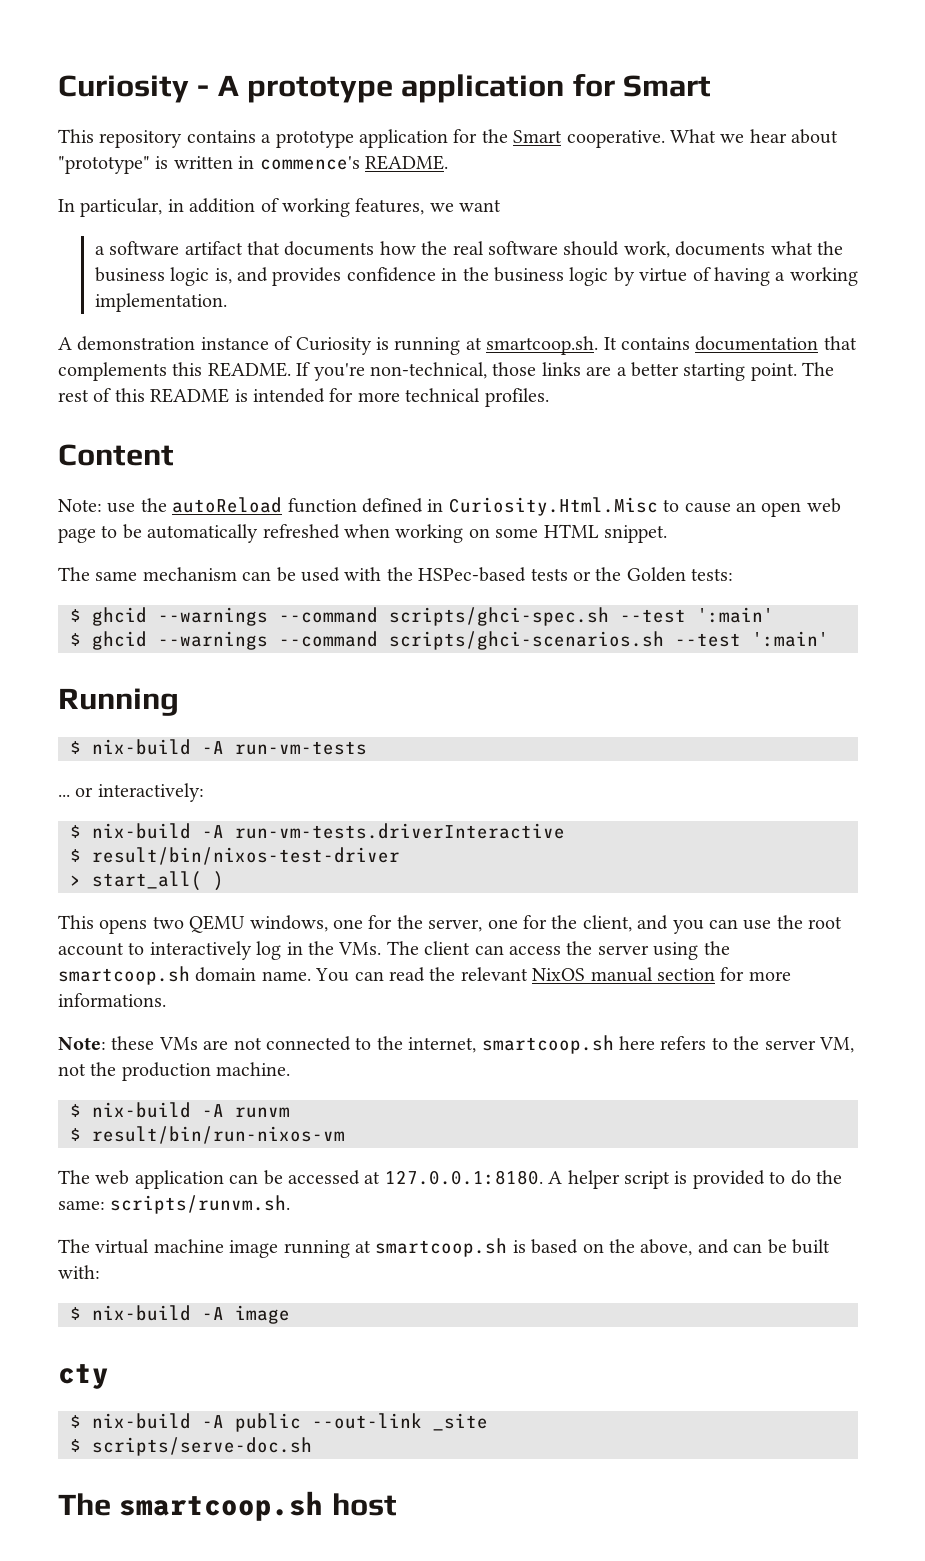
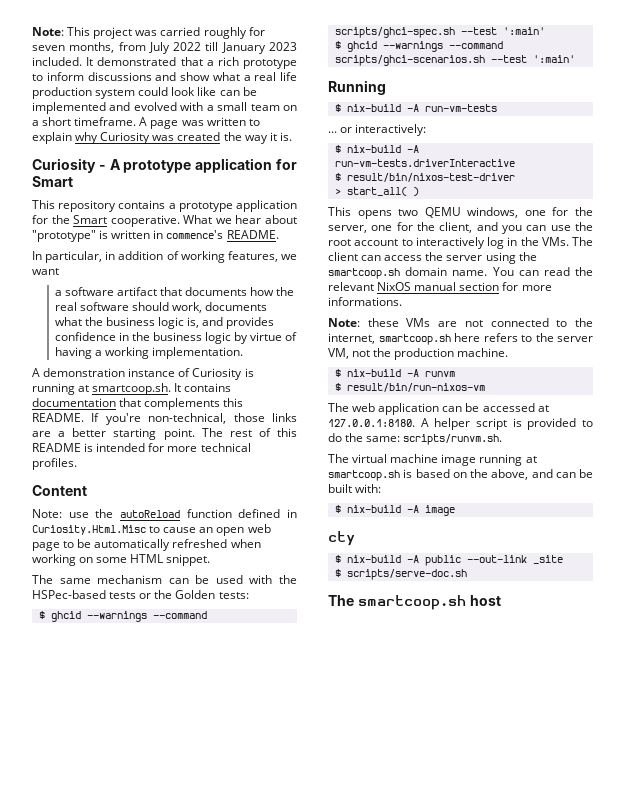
+ Note: This project was carried roughly for seven months, from July 2022 till January 2023 included. It demonstrated that a rich prototype to inform discussions and show what a real life production system could look like can be implemented and evolved with a small team on a short timeframe. A page was written to explain why Curiosity was created the way it is.

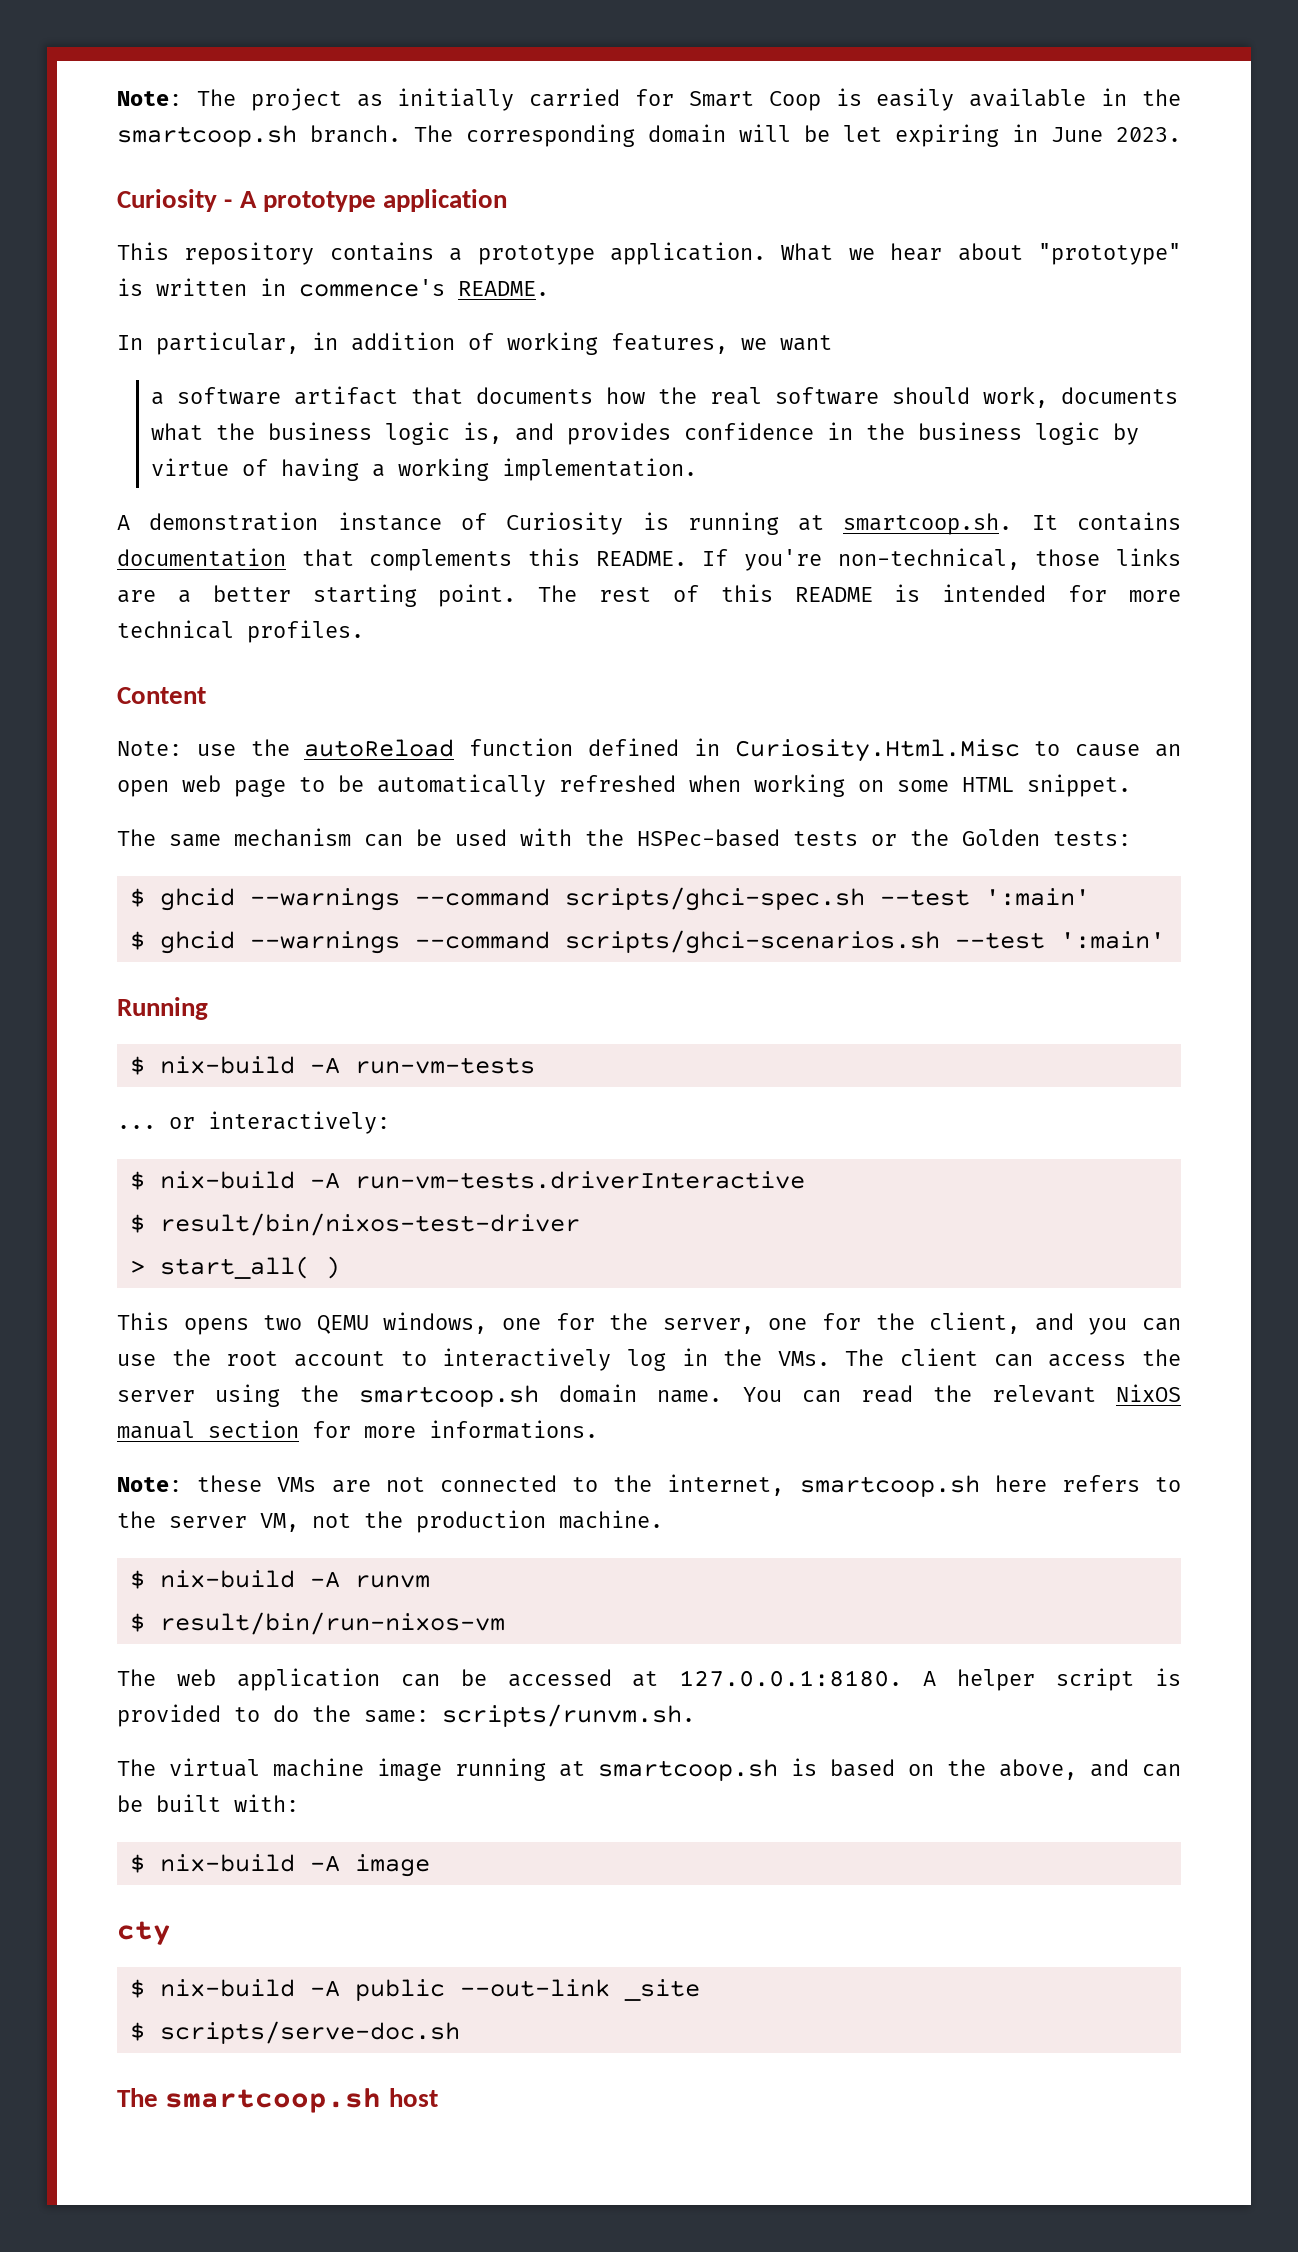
- Note: This project was carried roughly for seven months, from July 2022 till January 2023 included. It demonstrated that a rich prototype to inform discussions and show what a real life production system could look like can be implemented and evolved with a small team on a short timeframe. A page was written to explain why Curiosity was created the way it is.
+ Note: The project as initially carried for Smart Coop is easily available in the smartcoop.sh branch. The corresponding domain will be let expiring in June 2023.
- Curiosity - A prototype application for Smart
+ Curiosity - A prototype application
- This repository contains a prototype application for the Smart cooperative.
+ This repository contains a prototype application.

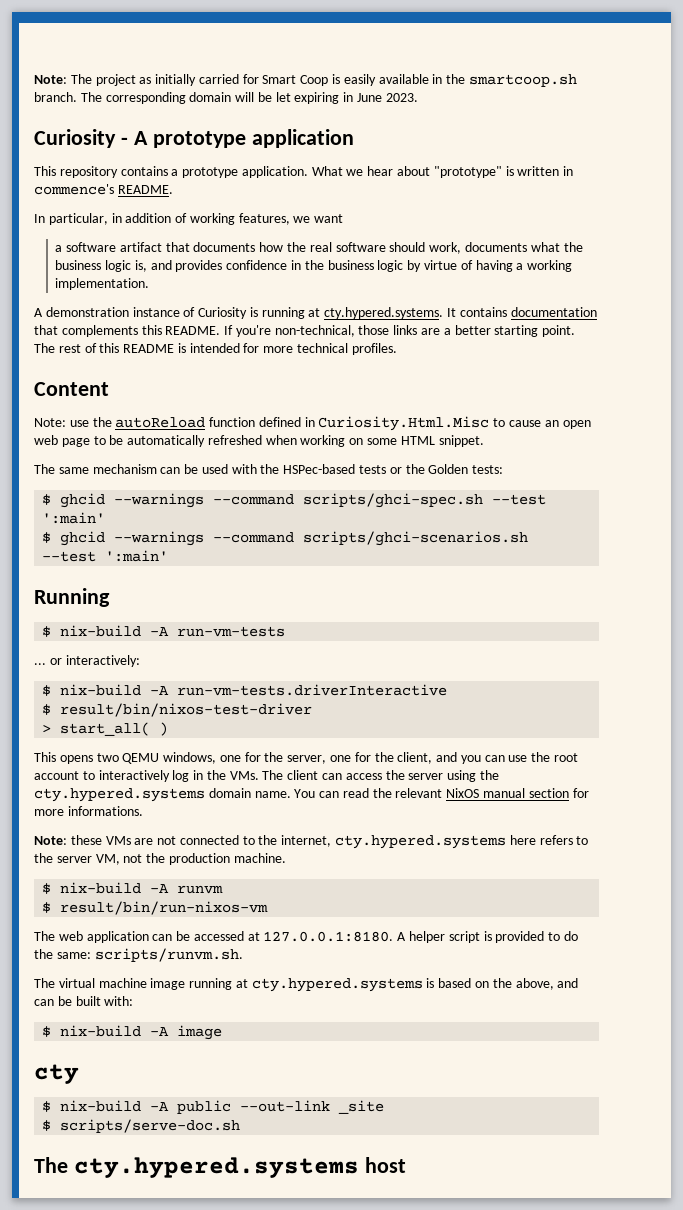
- A demonstration instance of Curiosity is running at smartcoop.sh. It contains documentation that complements this README.
+ A demonstration instance of Curiosity is running at cty.hypered.systems. It contains documentation that complements this README.
- This opens two QEMU windows, one for the server, one for the client, and you can use the root account to interactively log in the VMs. The client can access the server using the smartcoop.sh domain name.
+ This opens two QEMU windows, one for the server, one for the client, and you can use the root account to interactively log in the VMs. The client can access the server using the cty.hypered.systems domain name.
- Note: these VMs are not connected to the internet, smartcoop.sh here refers to the server VM, not the production machine.
+ Note: these VMs are not connected to the internet, cty.hypered.systems here refers to the server VM, not the production machine.
- The virtual machine image running at smartcoop.sh is based on the above, and can be built with:
+ The virtual machine image running at cty.hypered.systems is based on the above, and can be built with:
- The smartcoop.sh host
+ The cty.hypered.systems host

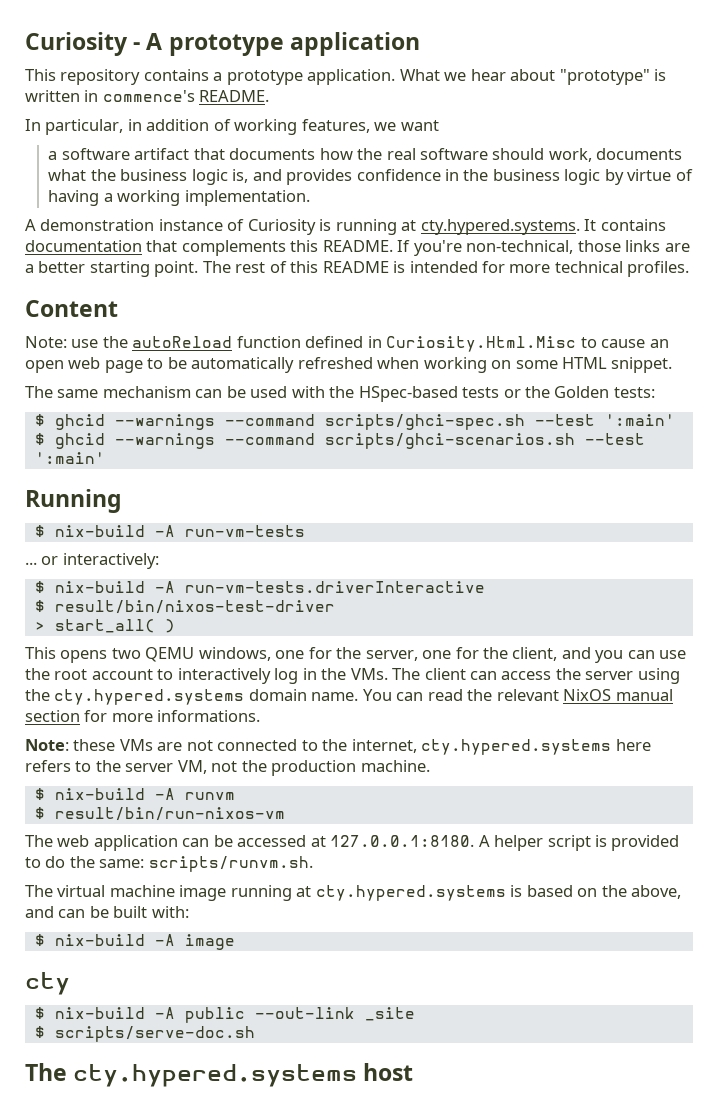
- Note: The project as initially carried for Smart Coop is easily available in the smartcoop.sh branch. The corresponding domain will be let expiring in June 2023.
- The same mechanism can be used with the HSPec-based tests or the Golden tests:
+ The same mechanism can be used with the HSpec-based tests or the Golden tests:

